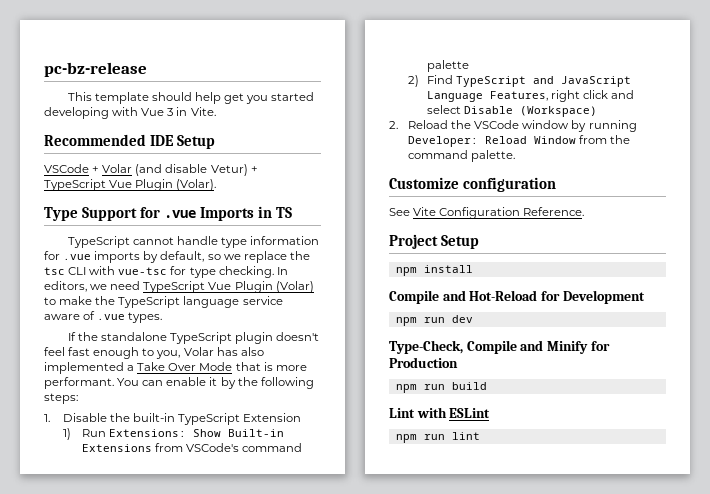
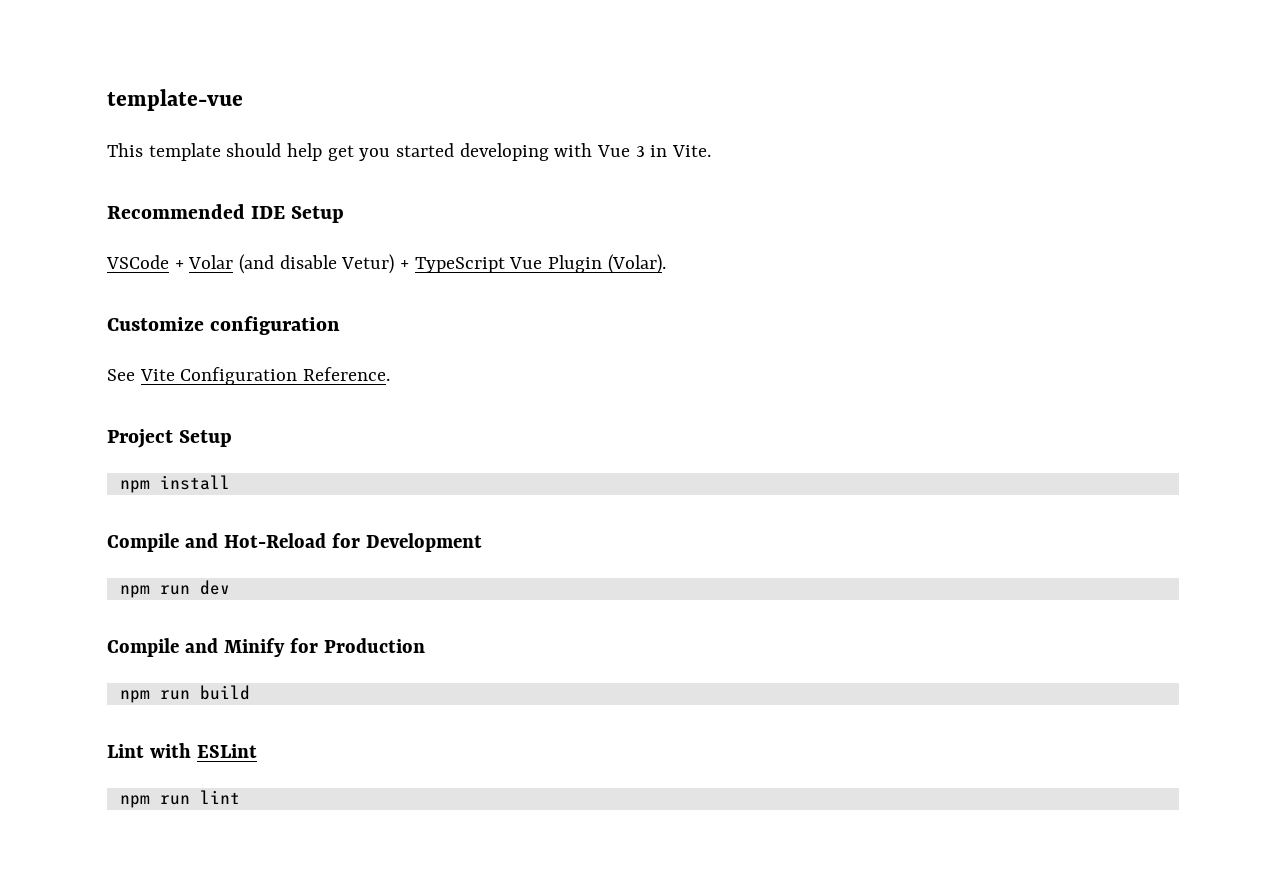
- pc-bz-release
+ template-vue
- Type Support for .vue Imports in TS
- TypeScript cannot handle type information for .vue imports by default, so we replace the tsc CLI with vue-tsc for type checking. In editors, we need TypeScript Vue Plugin (Volar) to make the TypeScript language service aware of .vue types.
- If the standalone TypeScript plugin doesn't feel fast enough to you, Volar has also implemented a Take Over Mode that is more performant. You can enable it by the following steps:
- 1. Disable the built-in TypeScript Extension
- 1) Run Extensions: Show Built-in Extensions from VSCode's command palette
- 2) Find TypeScript and JavaScript Language Features, right click and select Disable (Workspace)
- 2. Reload the VSCode window by running Developer: Reload Window from the command palette.
- Type-Check, Compile and Minify for Production
+ Compile and Minify for Production

